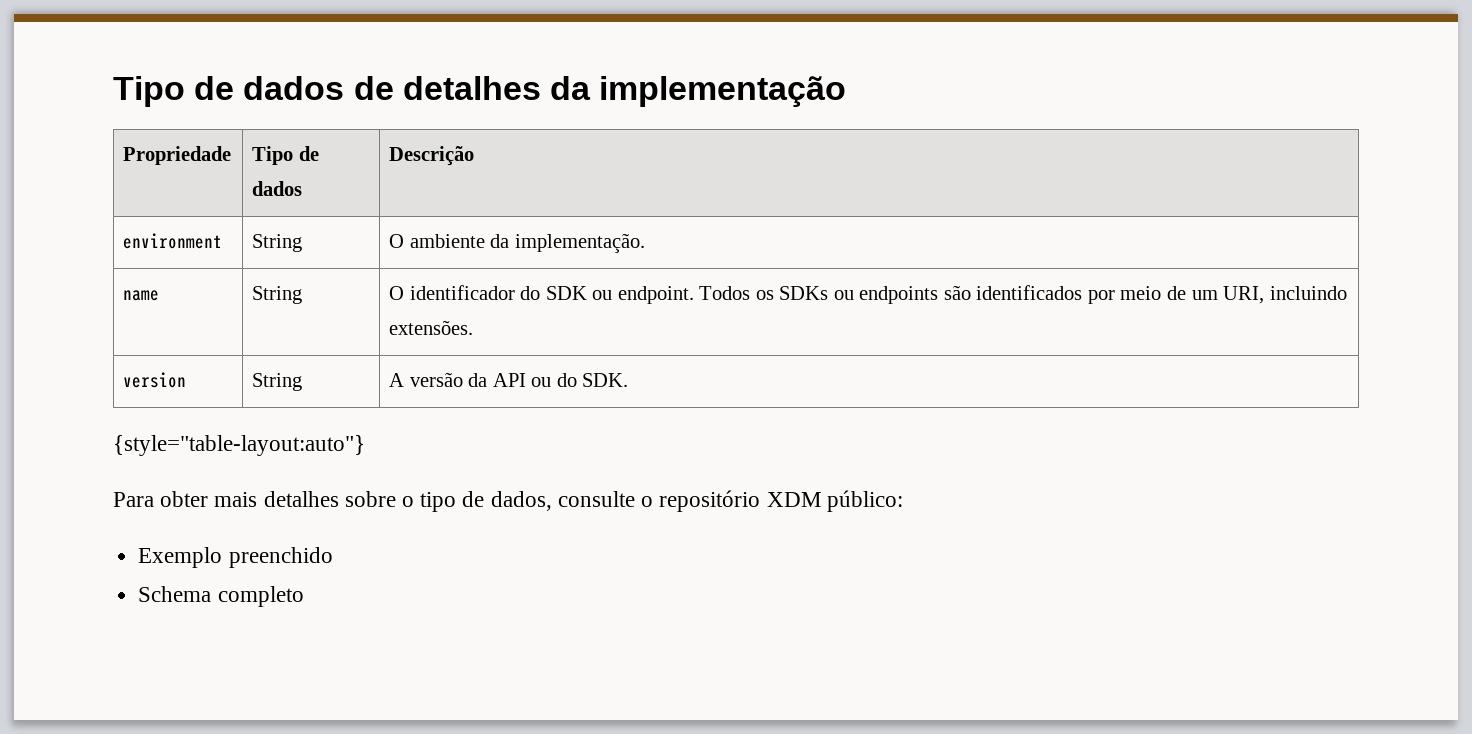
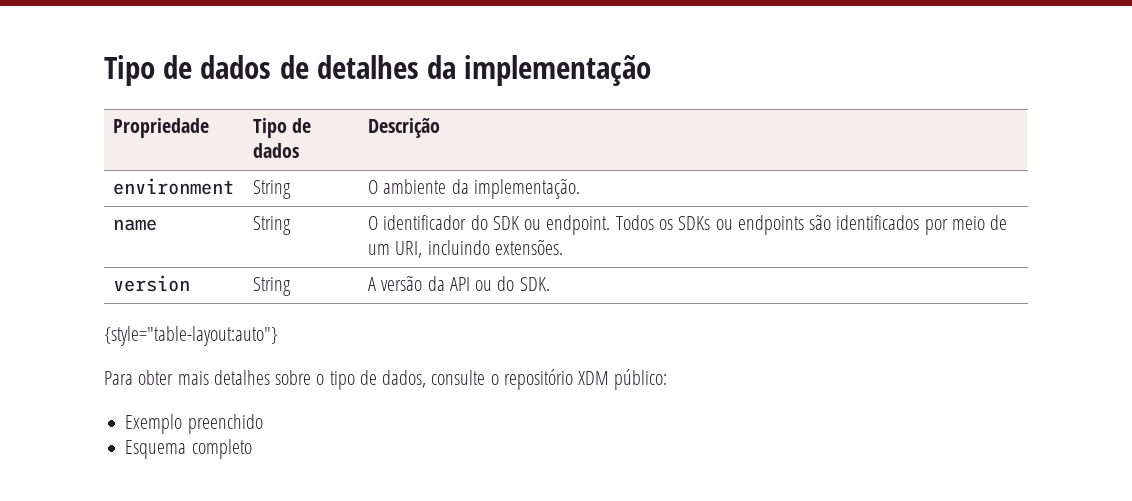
- Schema completo
+ Esquema completo

